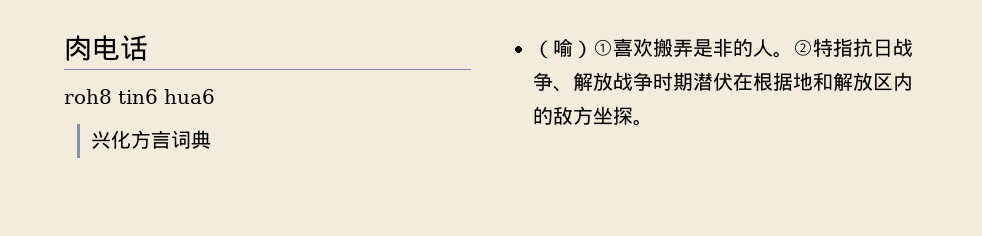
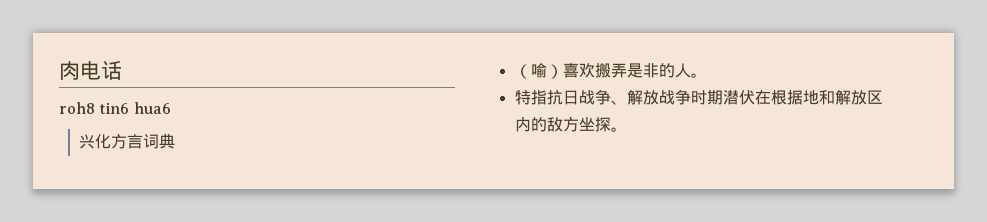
- （喻）①喜欢搬弄是非的人。②特指抗日战争、解放战争时期潜伏在根据地和解放区内的敌方坐探。
+ （喻）喜欢搬弄是非的人。
+ 特指抗日战争、解放战争时期潜伏在根据地和解放区内的敌方坐探。

